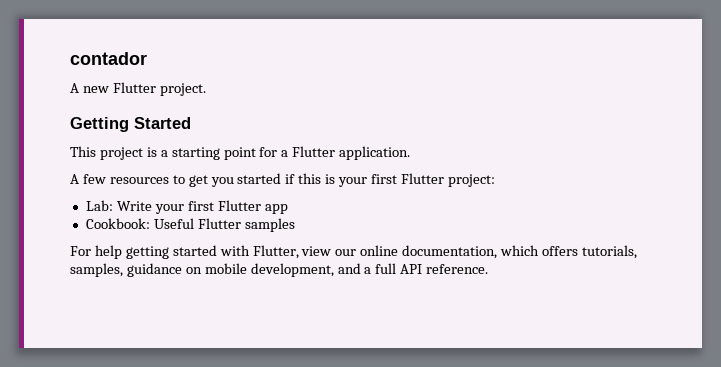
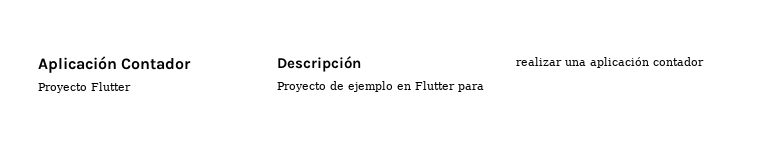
- contador
- A new Flutter project.
- Getting Started
- This project is a starting point for a Flutter application.
- A few resources to get you started if this is your first Flutter project:
- Lab: Write your first Flutter app
- Cookbook: Useful Flutter samples
- For help getting started with Flutter, view our online documentation, which offers tutorials, samples, guidance on mobile development, and a full API reference.
+ Aplicación Contador
+ Proyecto Flutter
+ Descripción
+ Proyecto de ejemplo en Flutter para realizar una aplicación contador

